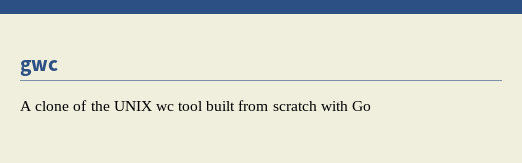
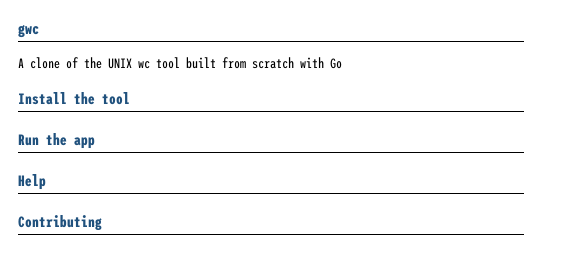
+ Install the tool
+ Run the app
+ Help
+ Contributing

